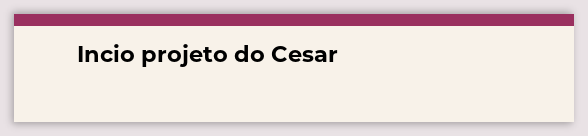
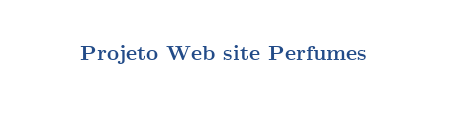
- Incio projeto do Cesar
+ Projeto Web site Perfumes

